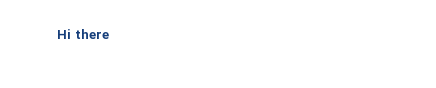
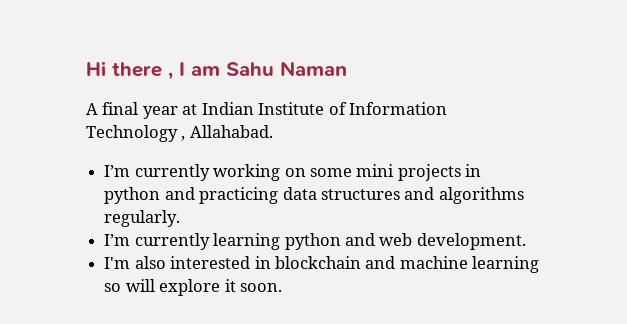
- Hi there
+ Hi there , I am Sahu Naman
+ A final year at Indian Institute of Information Technology , Allahabad.
+ I’m currently working on some mini projects in python and practicing data structures and algorithms regularly.
+ I’m currently learning python and web development.
+ I'm also interested in blockchain and machine learning so will explore it soon.

